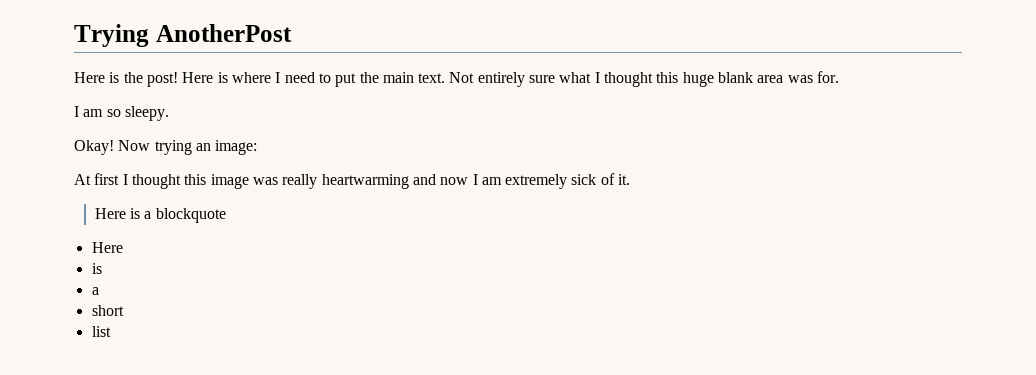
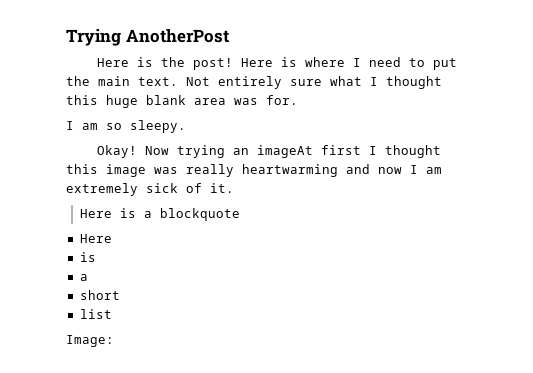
- Now trying an image:
- At first I thought this image was really heartwarming and now I am extremely sick of it.
+ Now trying an imageAt first I thought this image was really heartwarming and now I am extremely sick of it.
+ Image:

